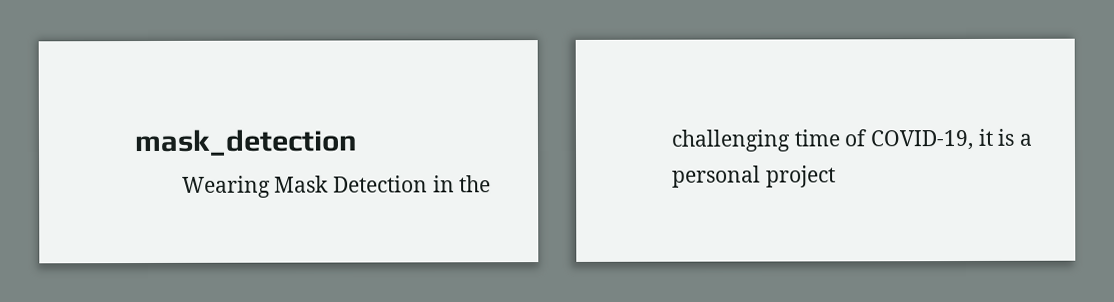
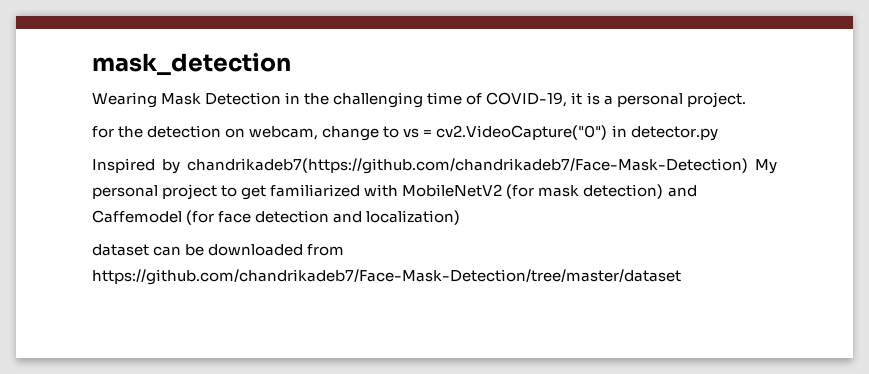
- Wearing Mask Detection in the challenging time of COVID-19, it is a personal project
+ Wearing Mask Detection in the challenging time of COVID-19, it is a personal project.
+ for the detection on webcam, change to vs = cv2.VideoCapture("0") in detector.py
+ Inspired by chandrikadeb7(https://github.com/chandrikadeb7/Face-Mask-Detection) My personal project to get familiarized with MobileNetV2 (for mask detection) and Caffemodel (for face detection and localization)
+ dataset can be downloaded from https://github.com/chandrikadeb7/Face-Mask-Detection/tree/master/dataset

